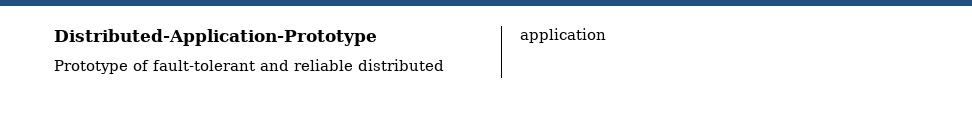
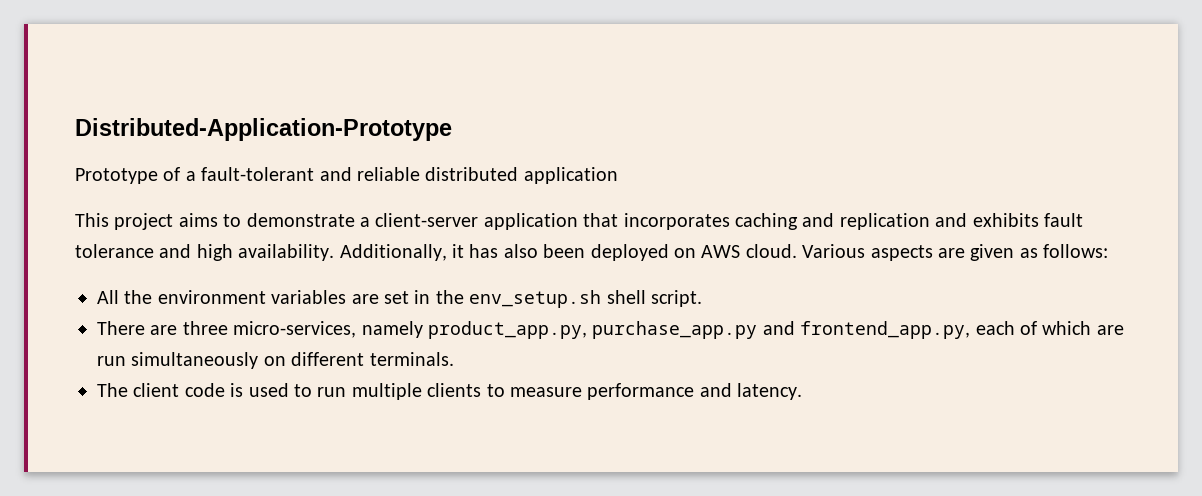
- Prototype of fault-tolerant and reliable distributed application
+ Prototype of a fault-tolerant and reliable distributed application
+ This project aims to demonstrate a client-server application that incorporates caching and replication and exhibits fault tolerance and high availability. Additionally, it has also been deployed on AWS cloud. Various aspects are given as follows:
+ All the environment variables are set in the env_setup.sh shell script.
+ There are three micro-services, namely product_app.py, purchase_app.py and frontend_app.py, each of which are run simultaneously on different terminals.
+ The client code is used to run multiple clients to measure performance and latency.

